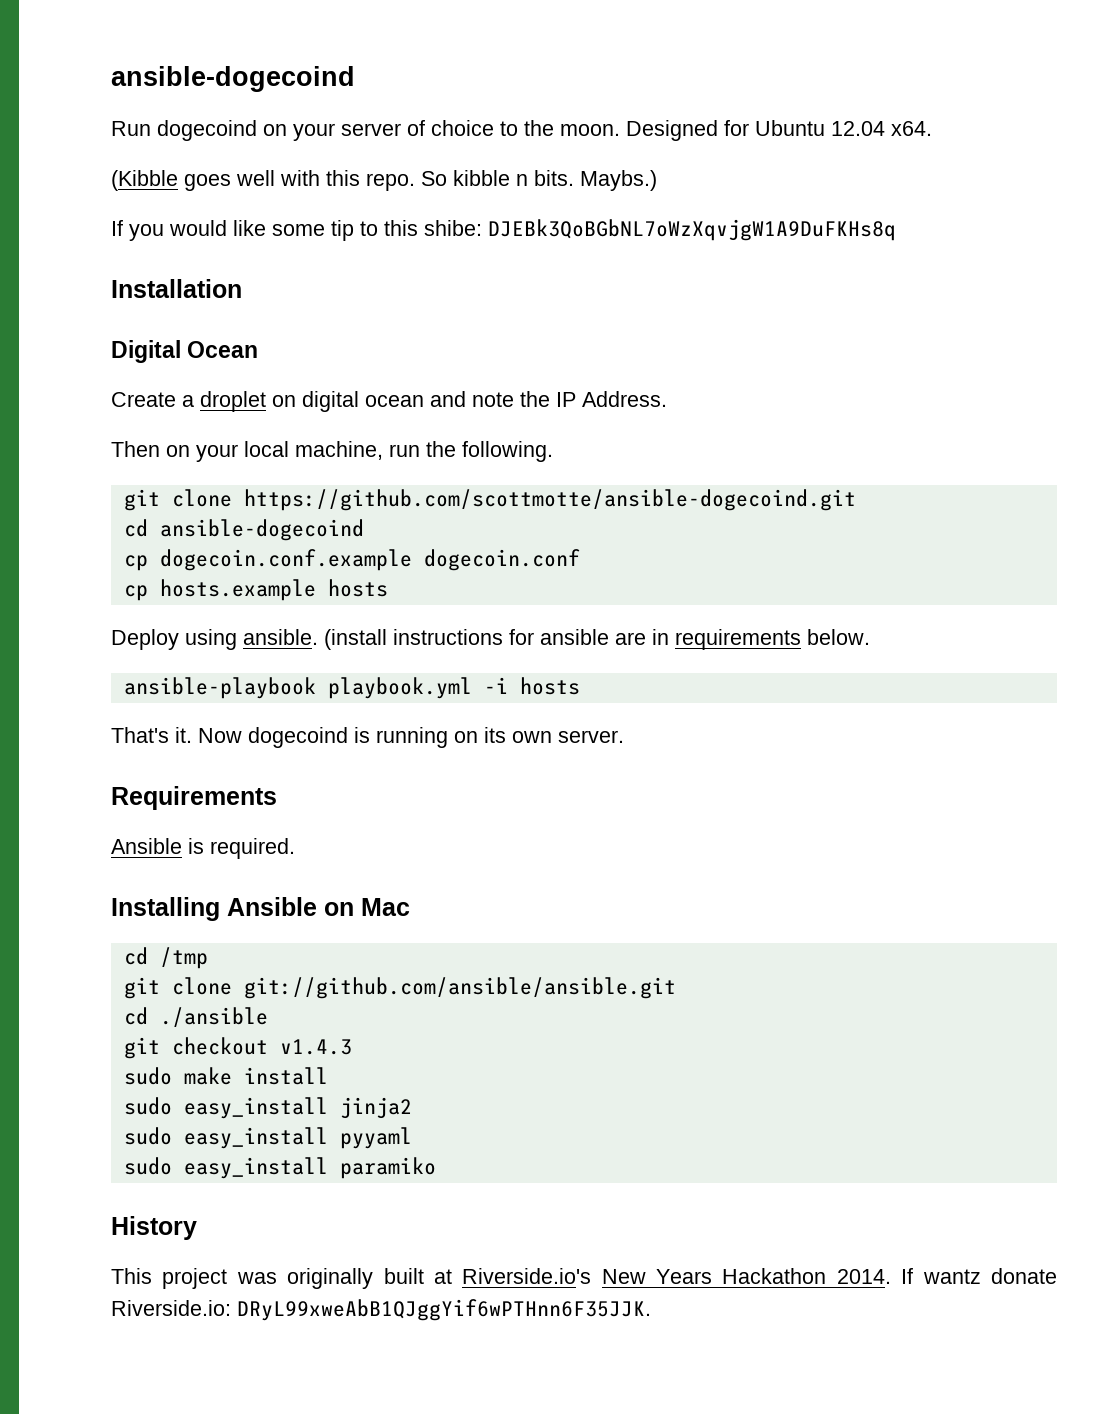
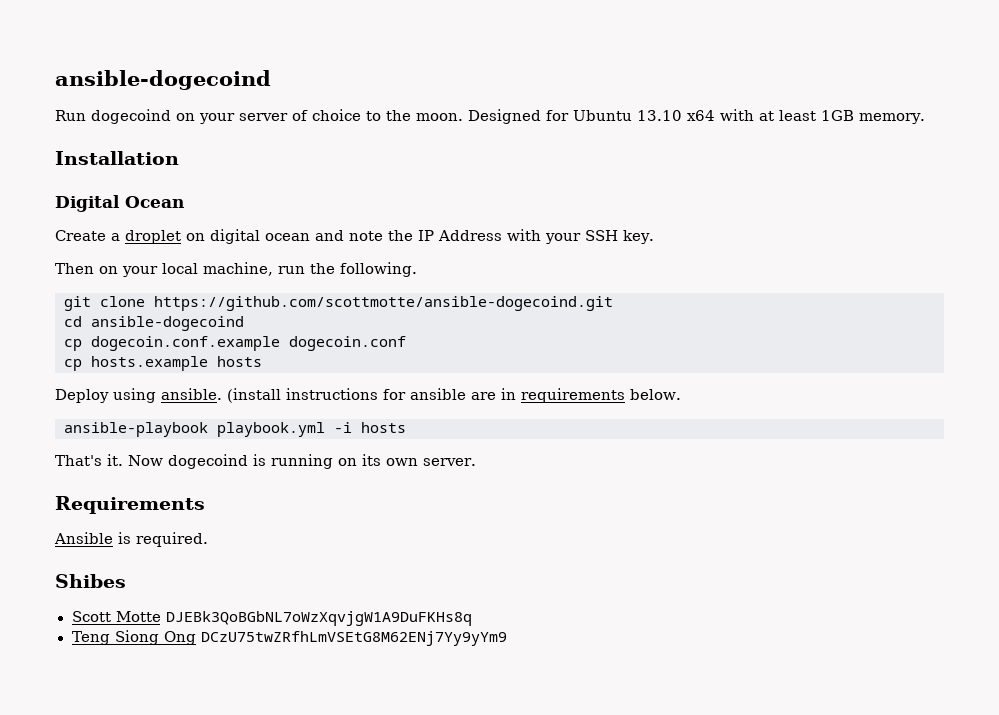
- Designed for Ubuntu 12.04 x64.
- (Kibble goes well with this repo. So kibble n bits. Maybs.)
- If you would like some tip to this shibe: DJEBk3QoBGbNL7oWzXqvjgW1A9DuFKHs8q
+ Designed for Ubuntu 13.10 x64 with at least 1GB memory.
- Create a droplet on digital ocean and note the IP Address.
+ Create a droplet on digital ocean and note the IP Address with your SSH key.
- Installing Ansible on Mac
- cd /tmp
- git clone git://github.com/ansible/ansible.git
- cd ./ansible
- git checkout v1.4.3
- sudo make install
- sudo easy_install jinja2
- sudo easy_install pyyaml
- sudo easy_install paramiko
- History
- This project was originally built at Riverside.io's New Years Hackathon 2014. If wantz donate Riverside.io: DRyL99xweAbB1QJggYif6wPTHnn6F35JJK.
+ Shibes
+ Scott Motte DJEBk3QoBGbNL7oWzXqvjgW1A9DuFKHs8q
+ Teng Siong Ong DCzU75twZRfhLmVSEtG8M62ENj7Yy9yYm9

